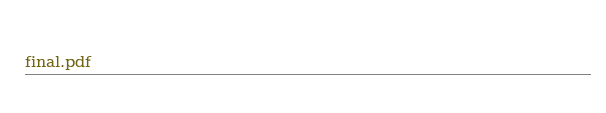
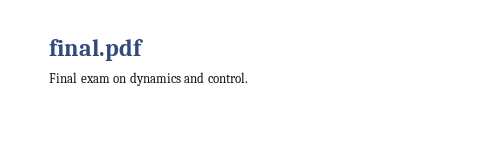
+ Final exam on dynamics and control.

